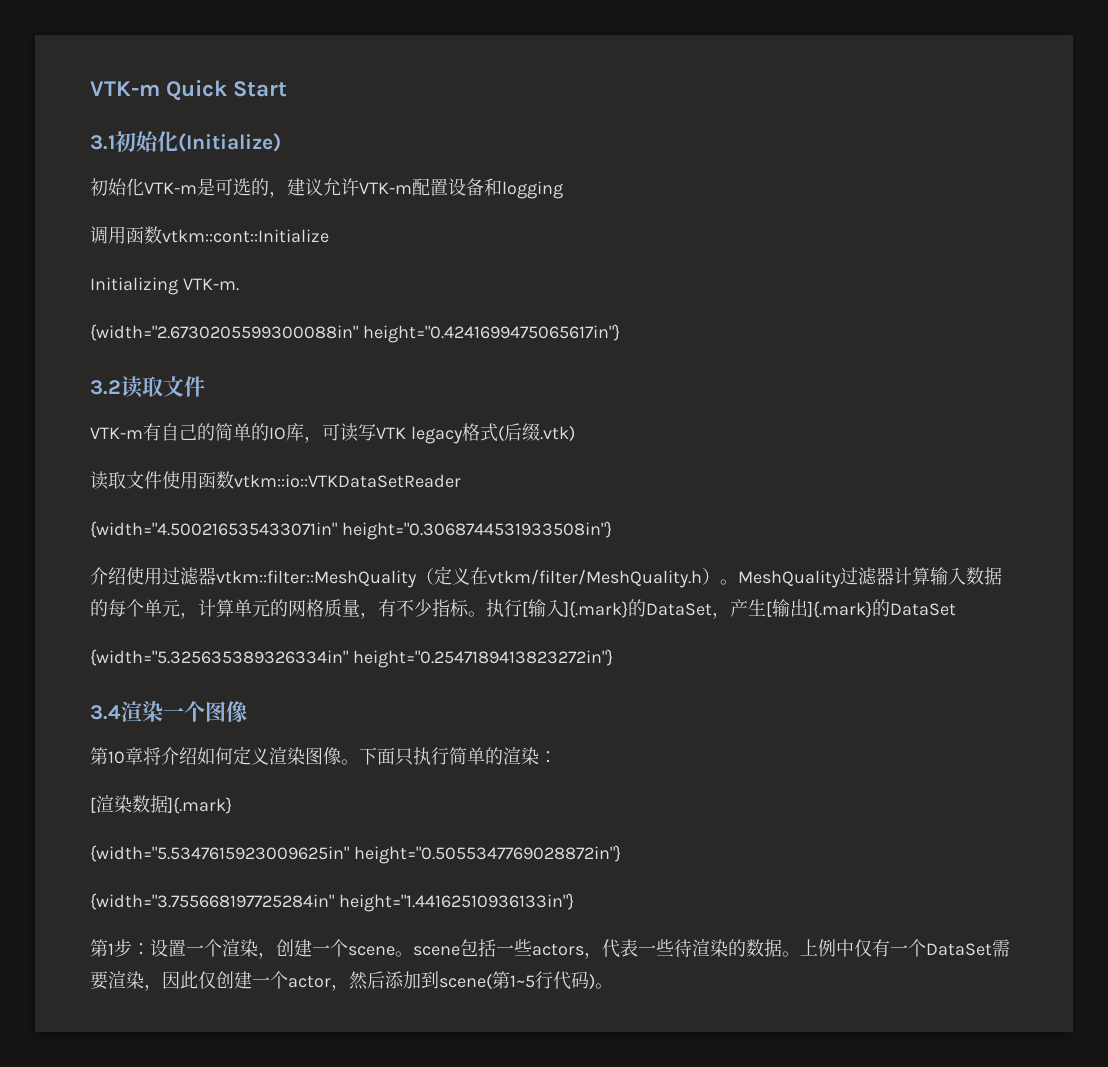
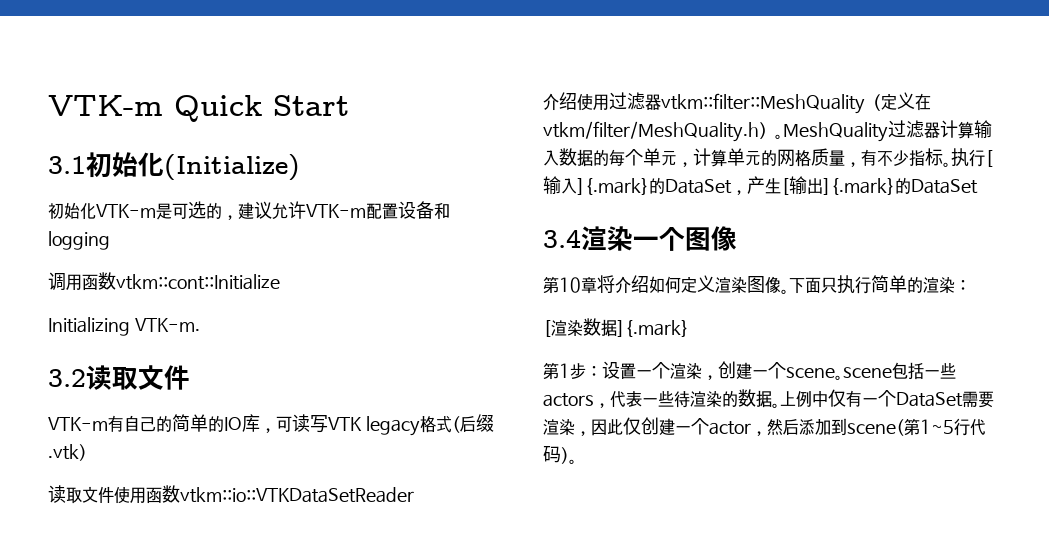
- {width="2.6730205599300088in" height="0.4241699475065617in"}
- {width="4.500216535433071in" height="0.3068744531933508in"}
- {width="5.325635389326334in" height="0.2547189413823272in"}
- {width="5.5347615923009625in" height="0.5055347769028872in"}
- {width="3.755668197725284in" height="1.44162510936133in"}

